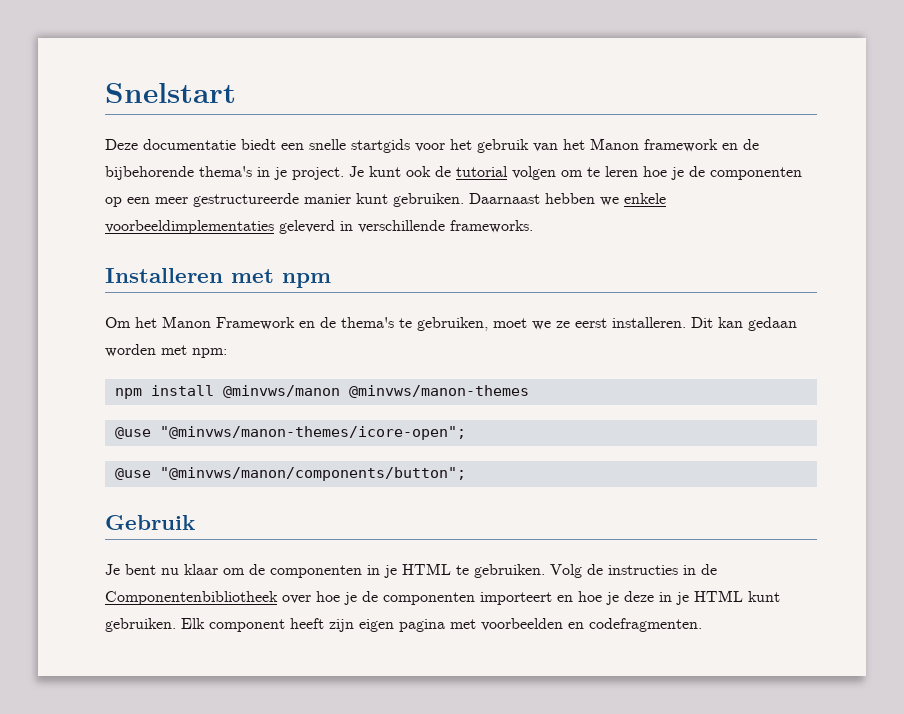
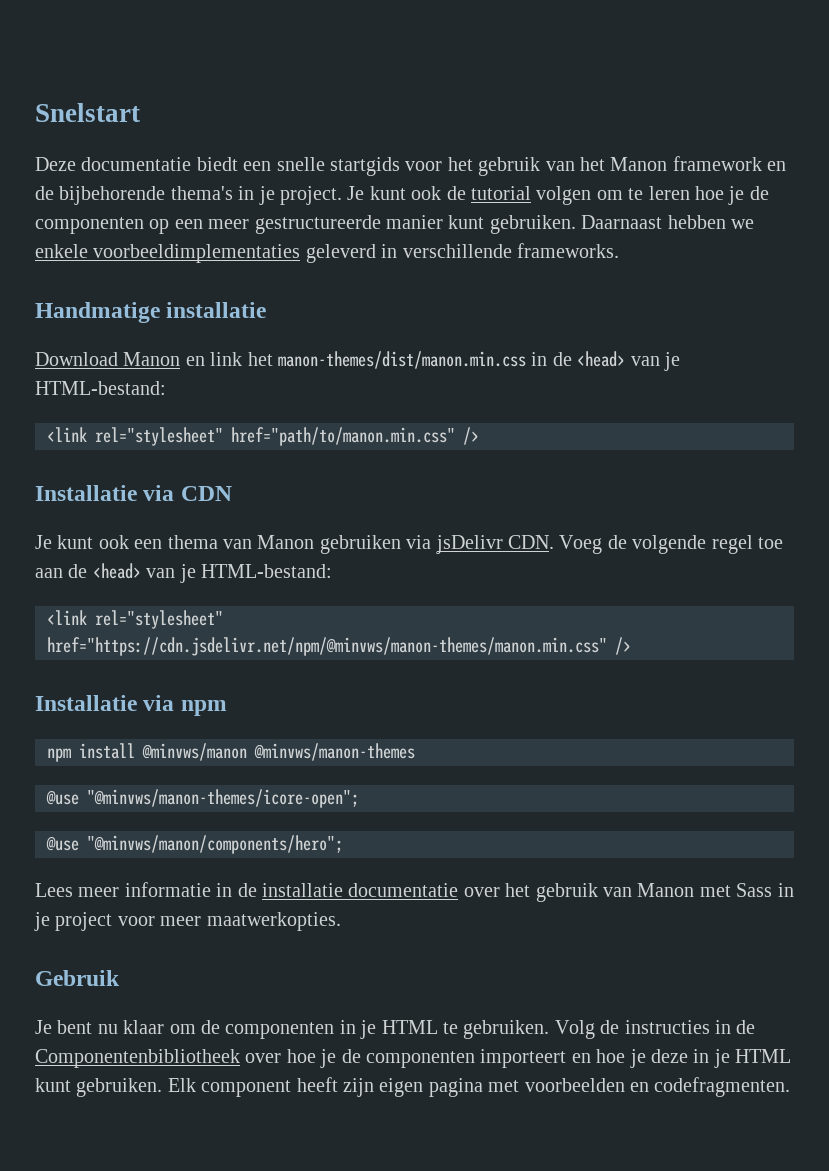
- Installeren met npm
- Om het Manon Framework en de thema's te gebruiken, moet we ze eerst installeren. Dit kan gedaan worden met npm:
+ Handmatige installatie
+ Download Manon en link het manon-themes/dist/manon.min.css in de <head> van je HTML-bestand:
+ <link rel="stylesheet" href="path/to/manon.min.css" />
+ Installatie via CDN
+ Je kunt ook een thema van Manon gebruiken via jsDelivr CDN. Voeg de volgende regel toe aan de <head> van je HTML-bestand:
+ <link rel="stylesheet" href="https://cdn.jsdelivr.net/npm/@minvws/manon-themes/manon.min.css" />
+ Installatie via npm
- @use "@minvws/manon/components/button";
+ @use "@minvws/manon/components/hero";
+ Lees meer informatie in de installatie documentatie over het gebruik van Manon met Sass in je project voor meer maatwerkopties.

